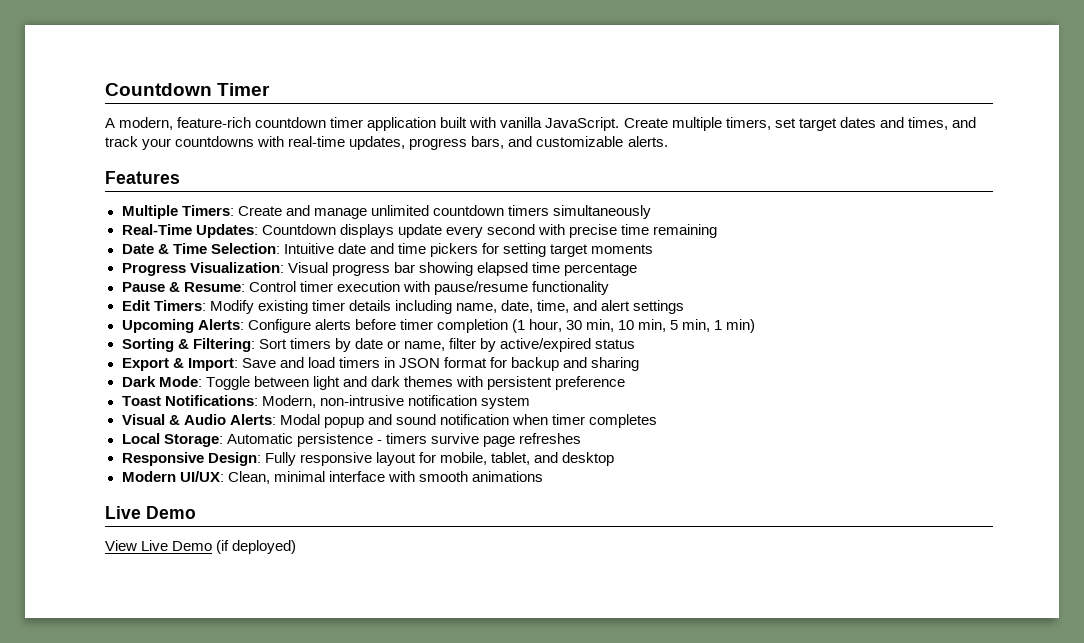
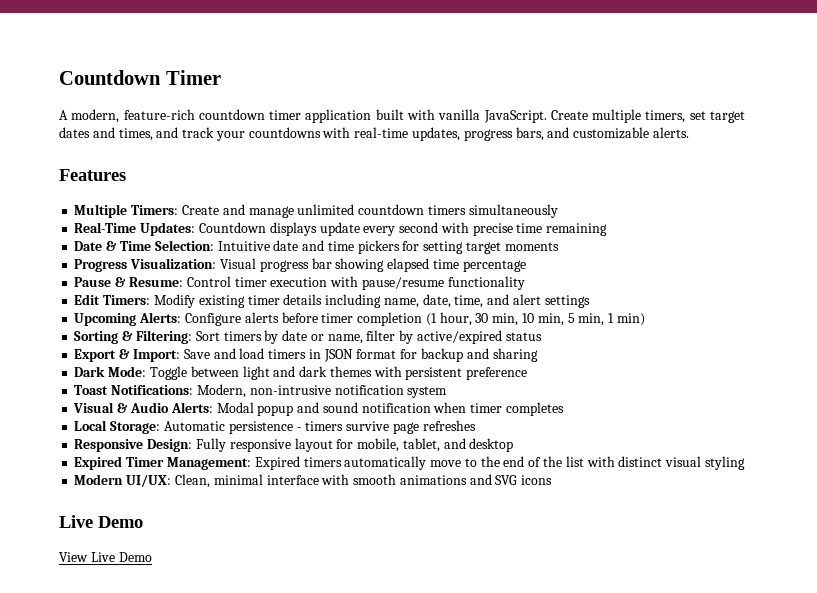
+ Expired Timer Management: Expired timers automatically move to the end of the list with distinct visual styling
- Modern UI/UX: Clean, minimal interface with smooth animations
+ Modern UI/UX: Clean, minimal interface with smooth animations and SVG icons
- View Live Demo (if deployed)
+ View Live Demo

